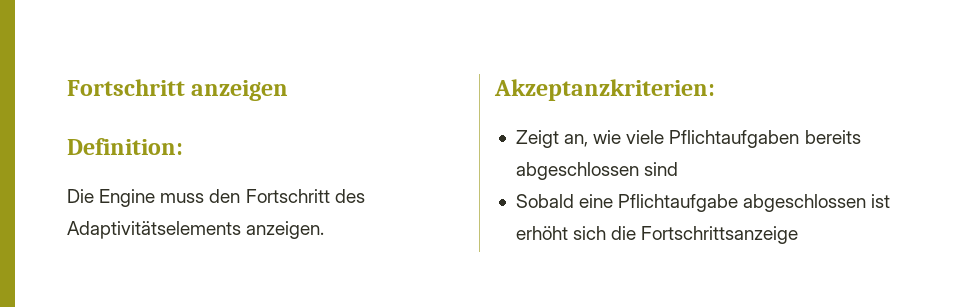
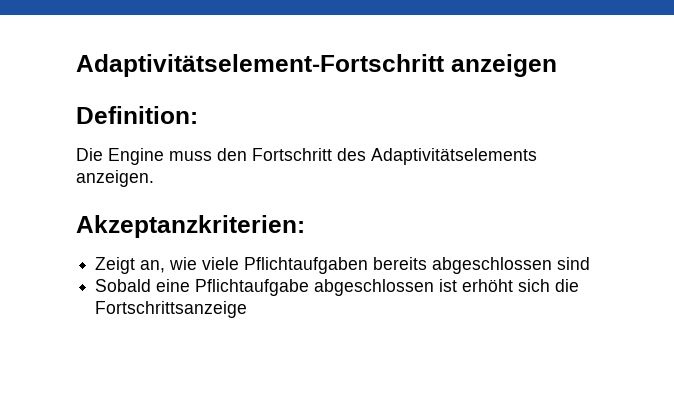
- Fortschritt anzeigen
+ Adaptivitätselement-Fortschritt anzeigen

